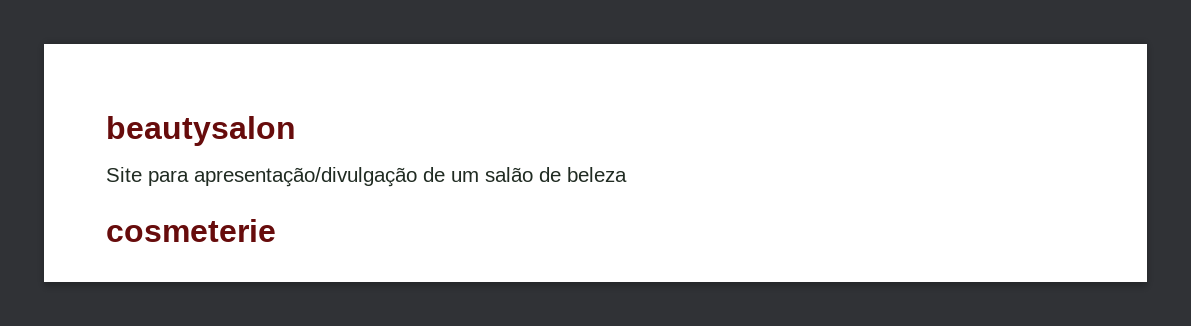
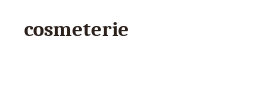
- beautysalon
- Site para apresentação/divulgação de um salão de beleza

